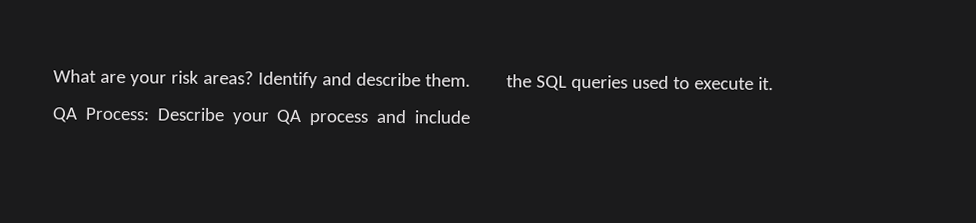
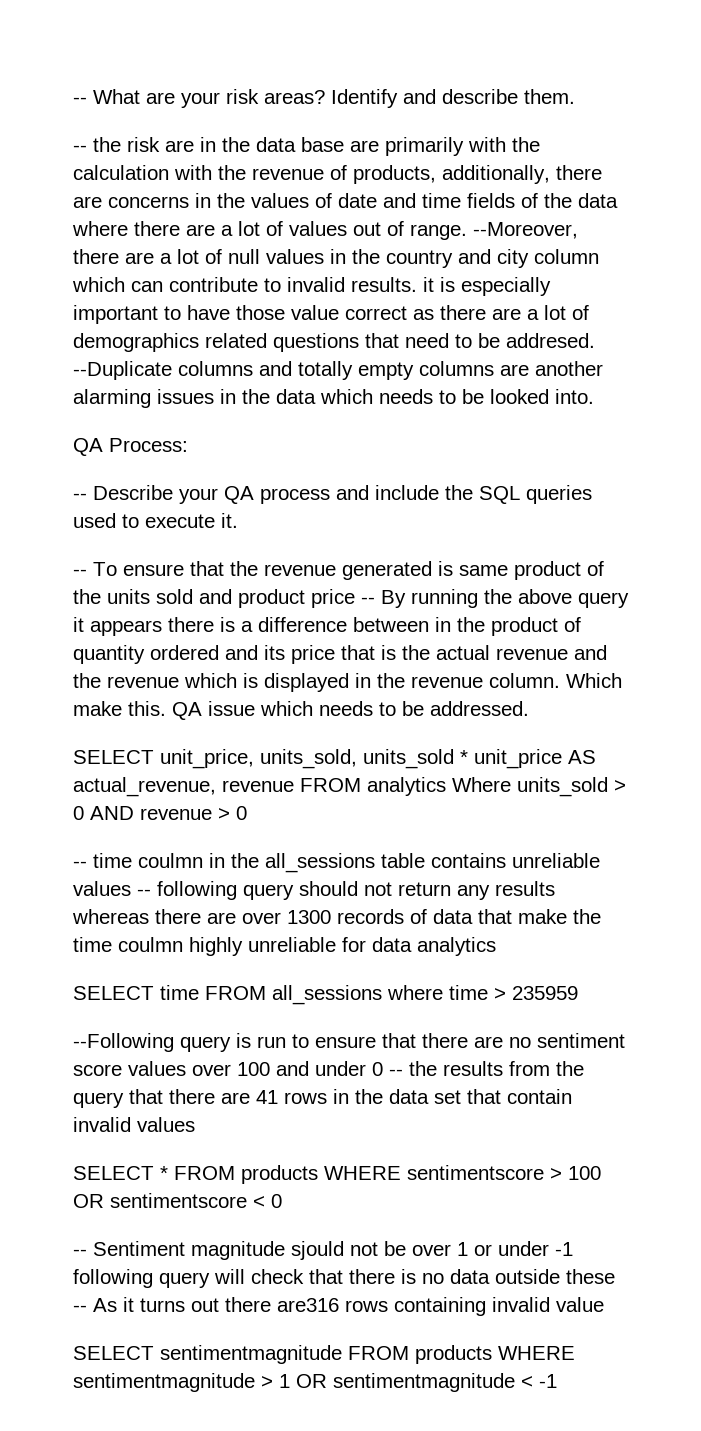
- What are your risk areas?
+ -- What are your risk areas?
+ -- the risk are in the data base are primarily with the calculation with the revenue of products, additionally, there are concerns in the values of date and time fields of the data where there are a lot of values out of range. --Moreover, there are a lot of null values in the country and city column which can contribute to invalid results. it is especially important to have those value correct as there are a lot of demographics related questions that need to be addresed. --Duplicate columns and totally empty columns are another alarming issues in the data which needs to be looked into.
- QA Process: Describe your QA process and include the SQL queries used to execute it.
+ QA Process:
+ -- Describe your QA process and include the SQL queries used to execute it.
+ -- To ensure that the revenue generated is same product of the units sold and product price -- By running the above query it appears there is a difference between in the product of quantity ordered and its price that is the actual revenue and the revenue which is displayed in the revenue column. Which make this. QA issue which needs to be addressed.
+ SELECT unit_price, units_sold, units_sold * unit_price AS actual_revenue, revenue FROM analytics Where units_sold > 0 AND revenue > 0
+ -- time coulmn in the all_sessions table contains unreliable values -- following query should not return any results whereas there are over 1300 records of data that make the time coulmn highly unreliable for data analytics
+ SELECT time FROM all_sessions where time > 235959
+ --Following query is run to ensure that there are no sentiment score values over 100 and under 0 -- the results from the query that there are 41 rows in the data set that contain invalid values
+ SELECT * FROM products WHERE sentimentscore > 100 OR sentimentscore < 0
+ -- Sentiment magnitude sjould not be over 1 or under -1 following query will check that there is no data outside these -- As it turns out there are316 rows containing invalid value
+ SELECT sentimentmagnitude FROM products WHERE sentimentmagnitude > 1 OR sentimentmagnitude < -1

